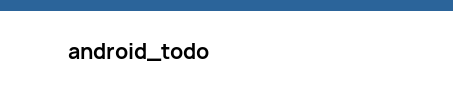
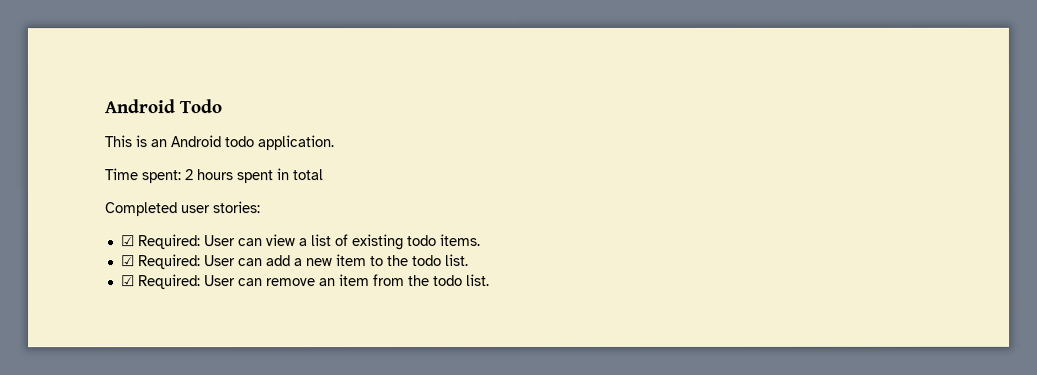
- android_todo
+ Android Todo
+ This is an Android todo application.
+ Time spent: 2 hours spent in total
+ Completed user stories:
+ ☑ Required: User can view a list of existing todo items.
+ ☑ Required: User can add a new item to the todo list.
+ ☑ Required: User can remove an item from the todo list.

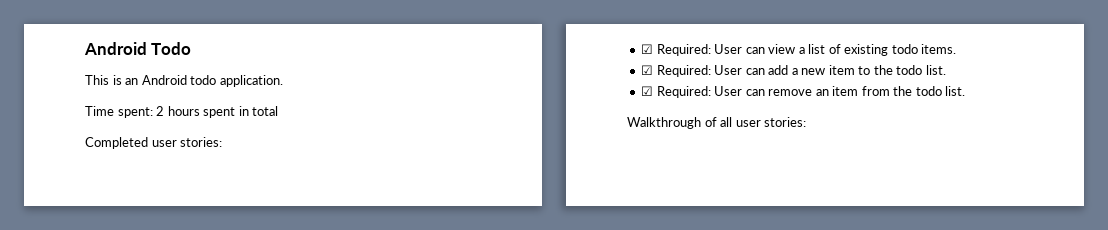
+ Walkthrough of all user stories:

